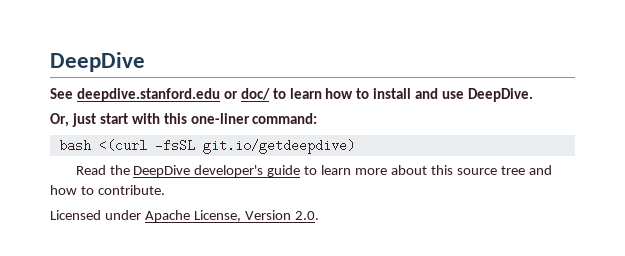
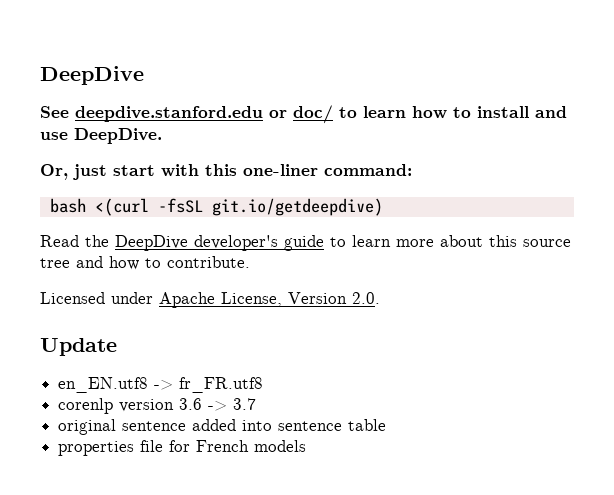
+ Update
+ en_EN.utf8 -> fr_FR.utf8
+ corenlp version 3.6 -> 3.7
+ original sentence added into sentence table
+ properties file for French models

